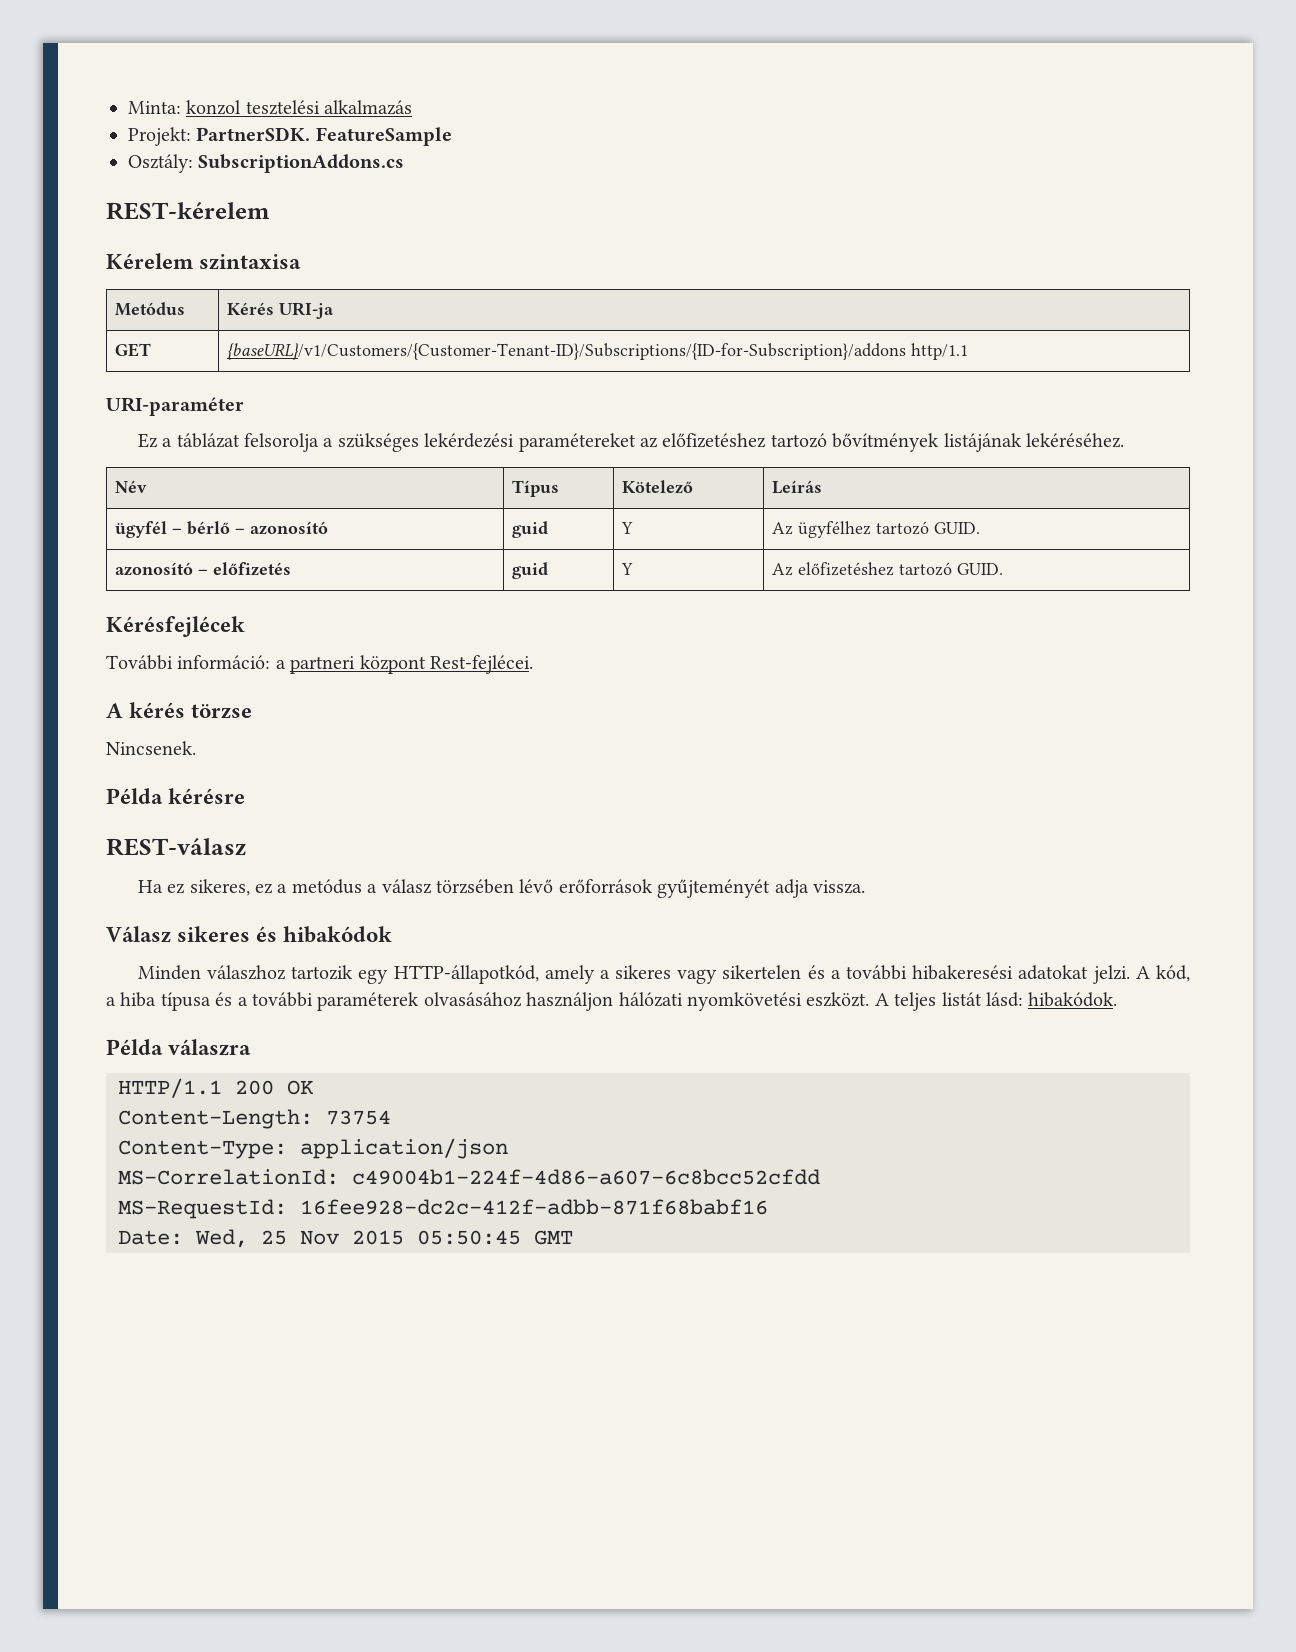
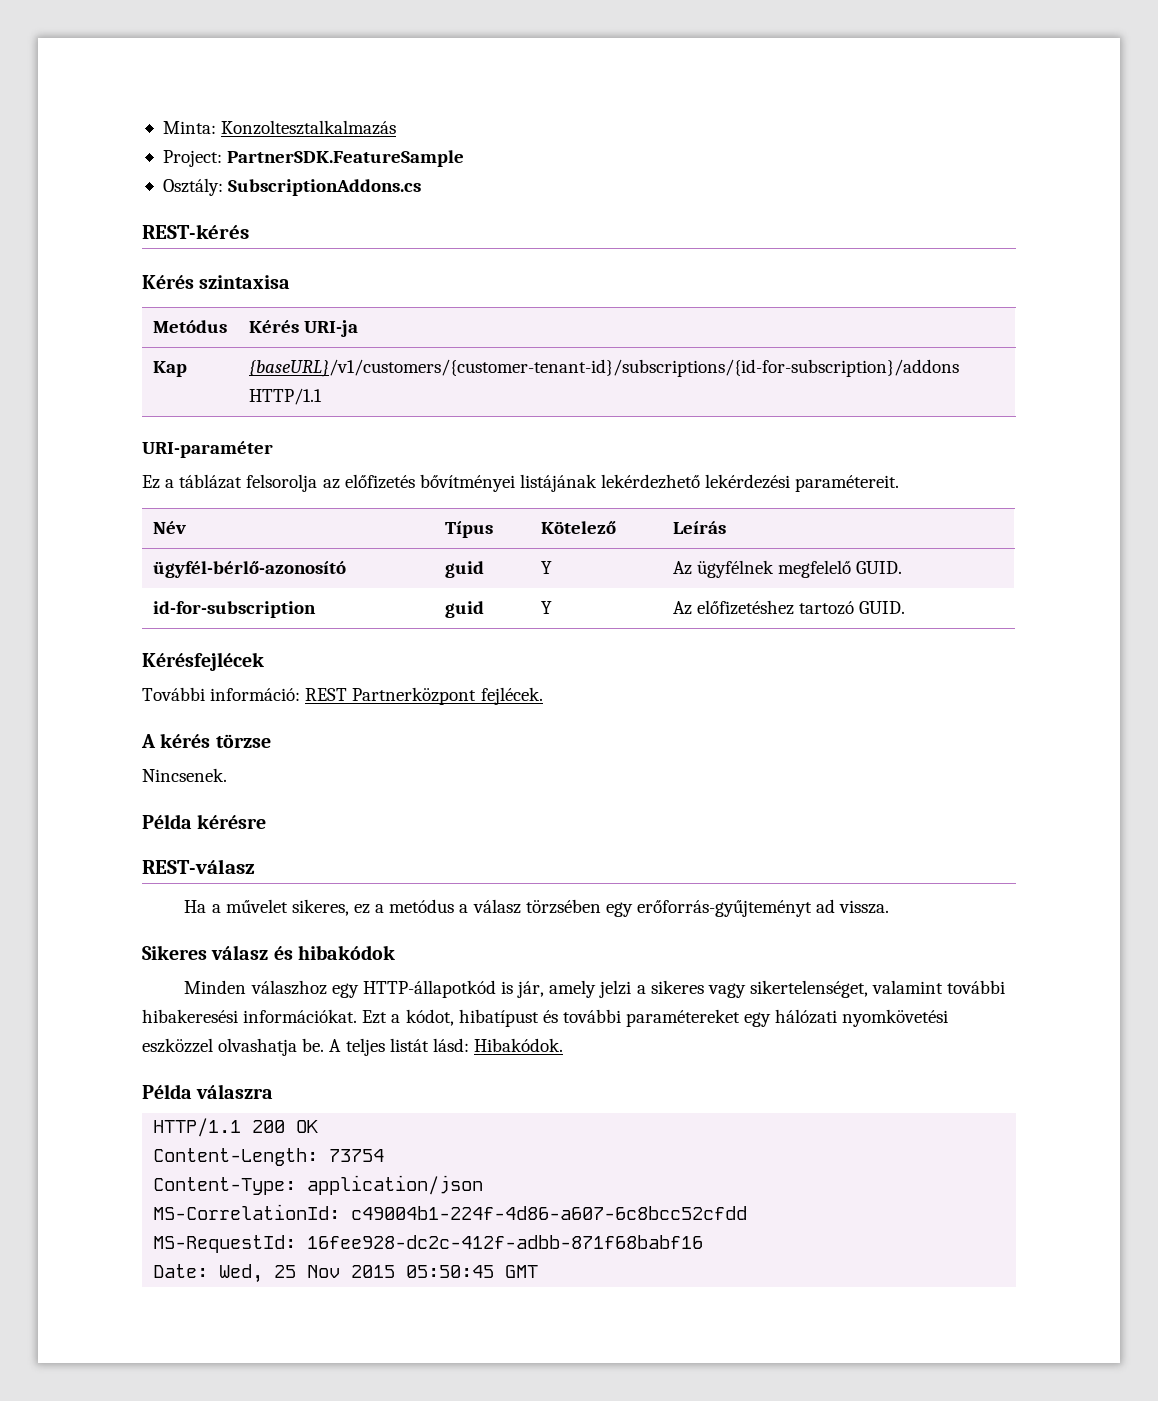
- Minta: konzol tesztelési alkalmazás
- Projekt: PartnerSDK. FeatureSample
+ Minta: Konzoltesztalkalmazás
+ Project: PartnerSDK.FeatureSample
- REST-kérelem
- Kérelem szintaxisa
+ REST-kérés
+ Kérés szintaxisa
- GET | {baseURL}/v1/Customers/{Customer-Tenant-ID}/Subscriptions/{ID-for-Subscription}/addons http/1.1
+ Kap | {baseURL}/v1/customers/{customer-tenant-id}/subscriptions/{id-for-subscription}/addons HTTP/1.1
- Ez a táblázat felsorolja a szükséges lekérdezési paramétereket az előfizetéshez tartozó bővítmények listájának lekéréséhez.
+ Ez a táblázat felsorolja az előfizetés bővítményei listájának lekérdezhető lekérdezési paramétereit.
- ügyfél – bérlő – azonosító | guid | Y | Az ügyfélhez tartozó GUID.
- azonosító – előfizetés | guid | Y | Az előfizetéshez tartozó GUID.
+ ügyfél-bérlő-azonosító | guid | Y | Az ügyfélnek megfelelő GUID.
+ id-for-subscription | guid | Y | Az előfizetéshez tartozó GUID.
- További információ: a partneri központ Rest-fejlécei.
+ További információ: REST Partnerközpont fejlécek.
- Ha ez sikeres, ez a metódus a válasz törzsében lévő erőforrások gyűjteményét adja vissza.
+ Ha a művelet sikeres, ez a metódus a válasz törzsében egy erőforrás-gyűjteményt ad vissza.
- Válasz sikeres és hibakódok
+ Sikeres válasz és hibakódok
- Minden válaszhoz tartozik egy HTTP-állapotkód, amely a sikeres vagy sikertelen és a további hibakeresési adatokat jelzi. A kód, a hiba típusa és a további paraméterek olvasásához használjon hálózati nyomkövetési eszközt.
+ Minden válaszhoz egy HTTP-állapotkód is jár, amely jelzi a sikeres vagy sikertelenséget, valamint további hibakeresési információkat. Ezt a kódot, hibatípust és további paramétereket egy hálózati nyomkövetési eszközzel olvashatja be.
- A teljes listát lásd: hibakódok.
+ A teljes listát lásd: Hibakódok.

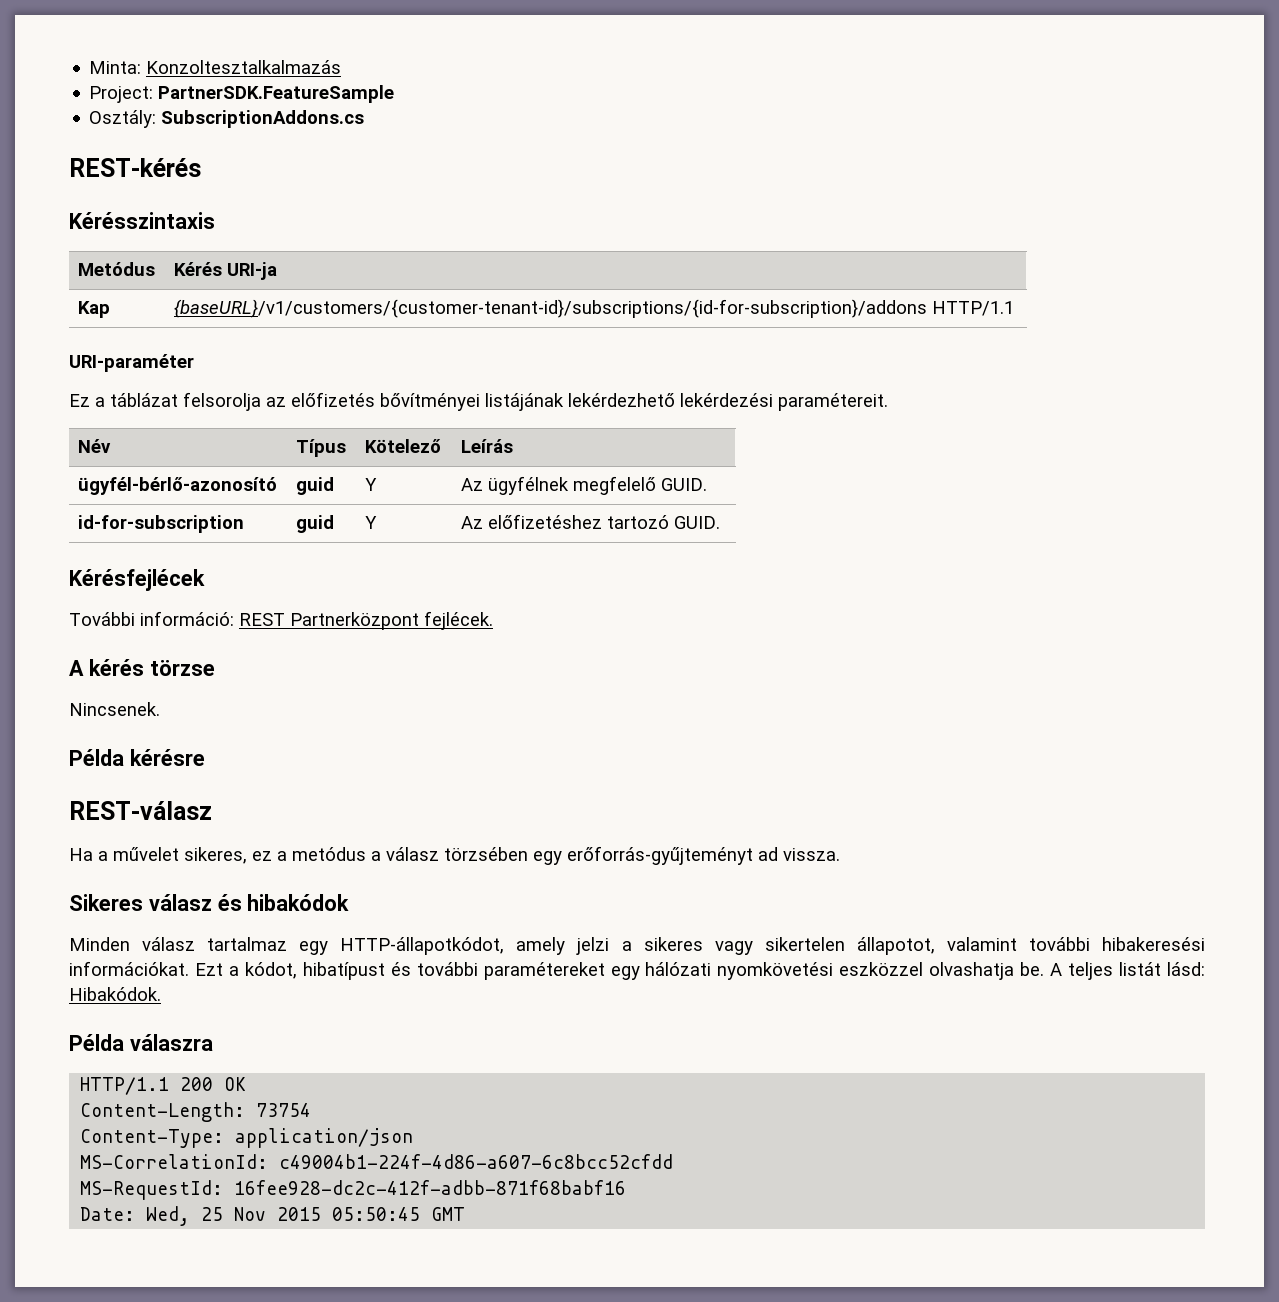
- Kérés szintaxisa
+ Kérésszintaxis
- Minden válaszhoz egy HTTP-állapotkód is jár, amely jelzi a sikeres vagy sikertelenséget, valamint további hibakeresési információkat.
+ Minden válasz tartalmaz egy HTTP-állapotkódot, amely jelzi a sikeres vagy sikertelen állapotot, valamint további hibakeresési információkat.

